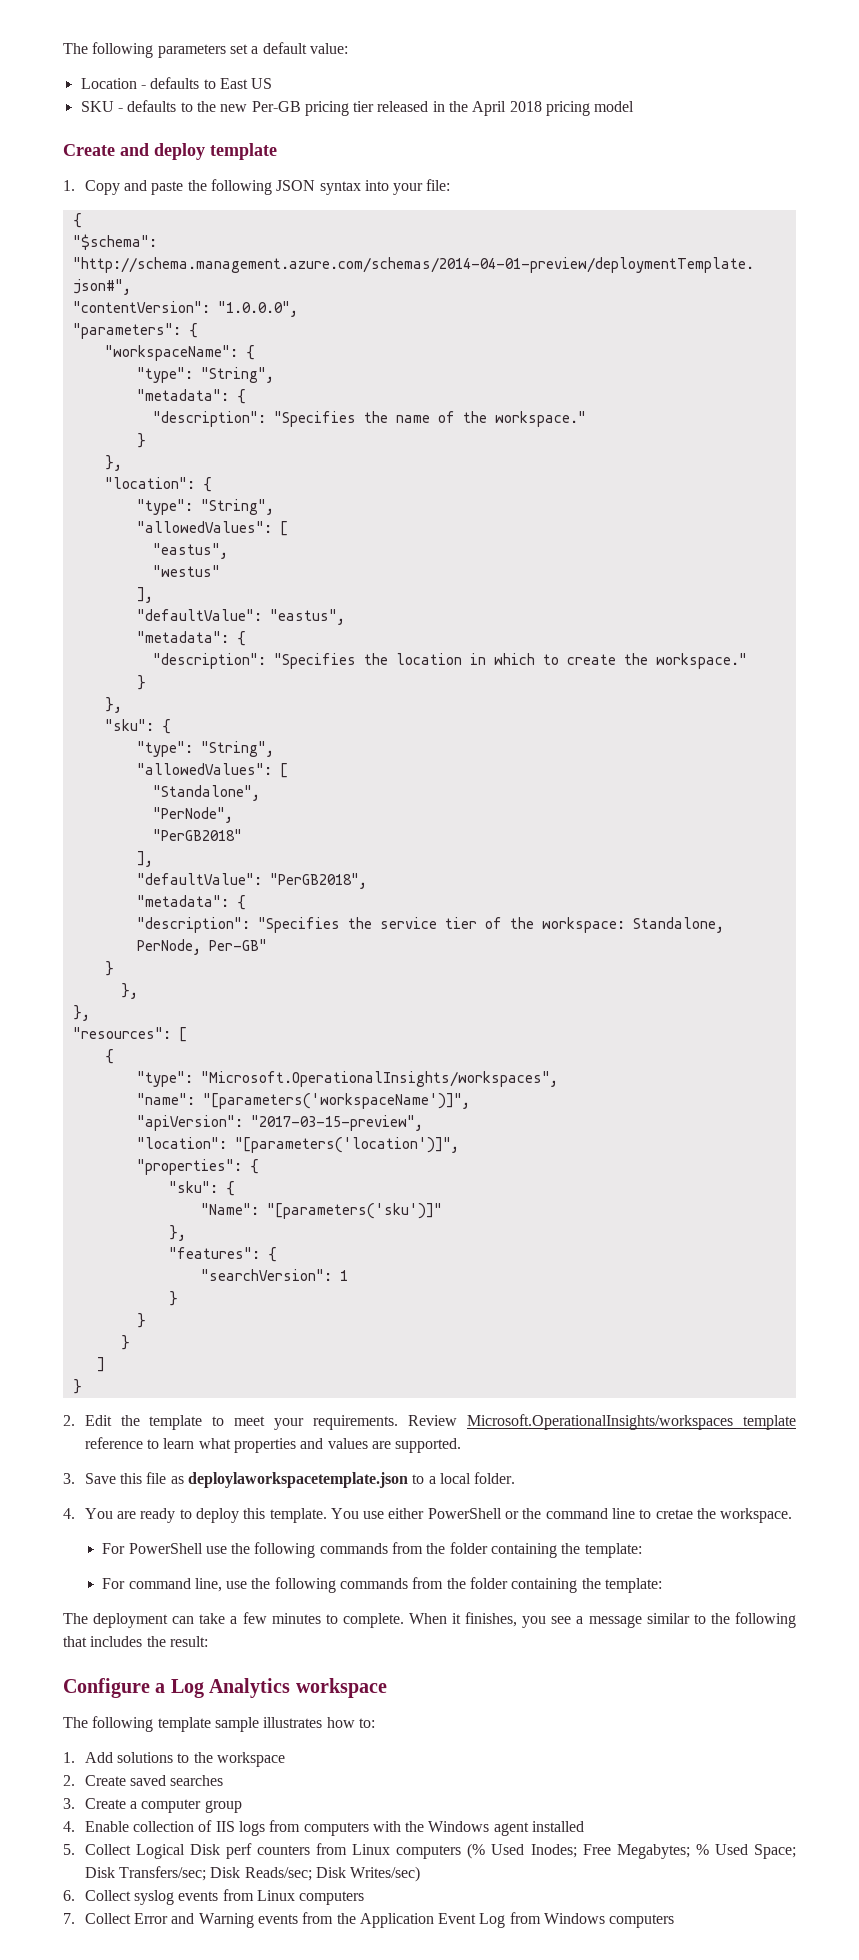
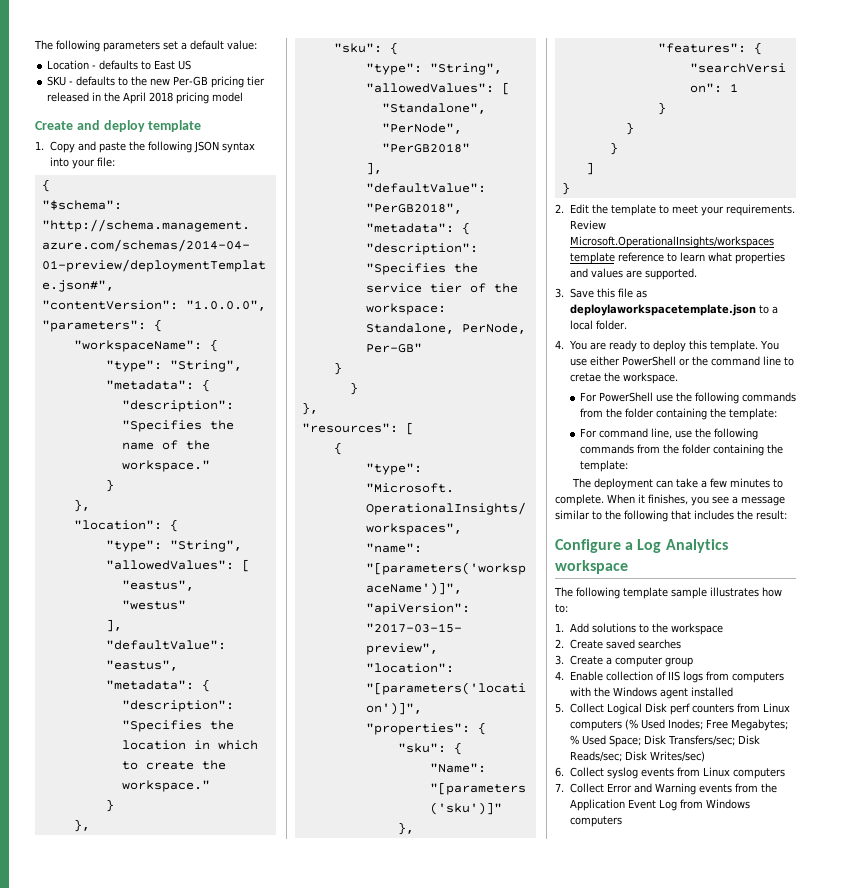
  "description": "Specifies the service tier of the workspace: Standalone, PerNode, Per-GB"
  }
- },
+ }

